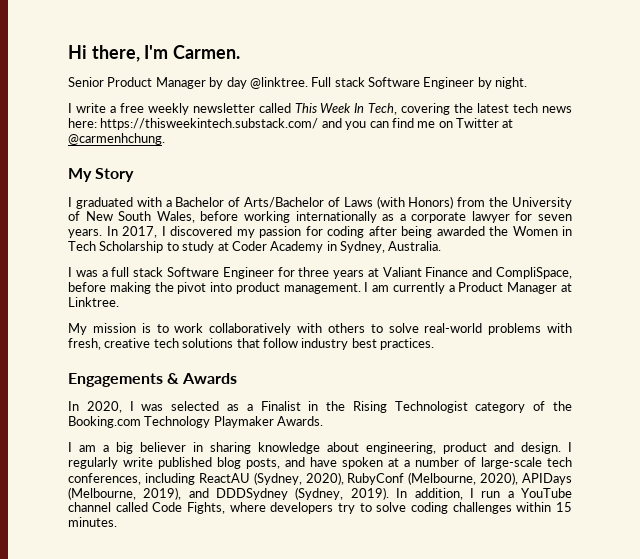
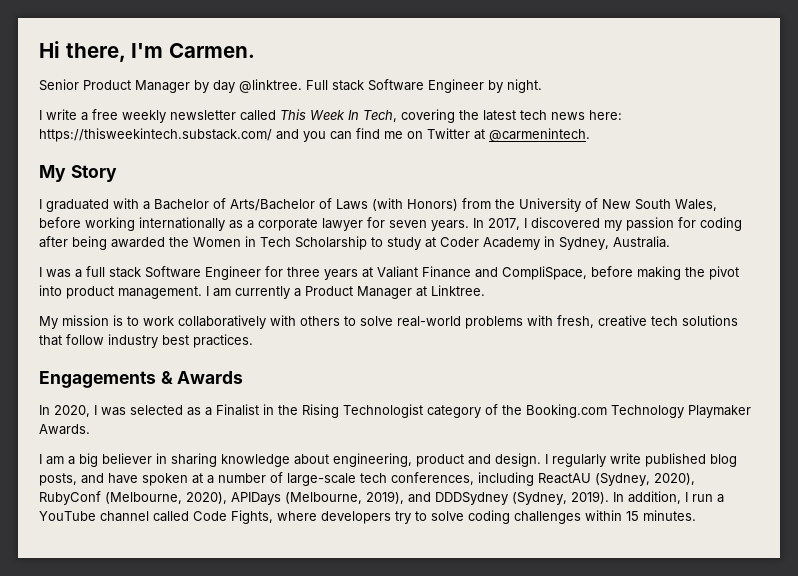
- I write a free weekly newsletter called This Week In Tech, covering the latest tech news here: https://thisweekintech.substack.com/ and you can find me on Twitter at @carmenhchung.
+ I write a free weekly newsletter called This Week In Tech, covering the latest tech news here: https://thisweekintech.substack.com/ and you can find me on Twitter at @carmenintech.

